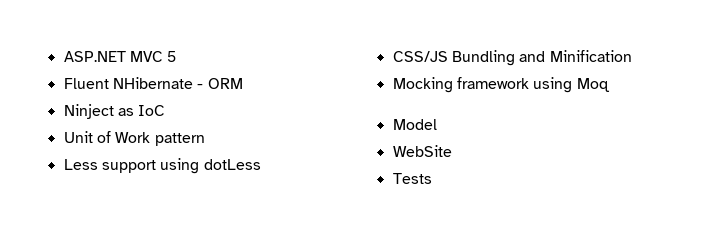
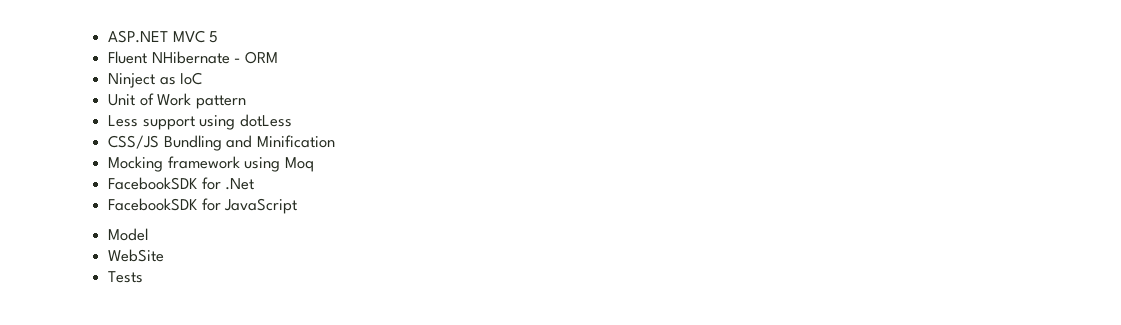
+ FacebookSDK for .Net
+ FacebookSDK for JavaScript

